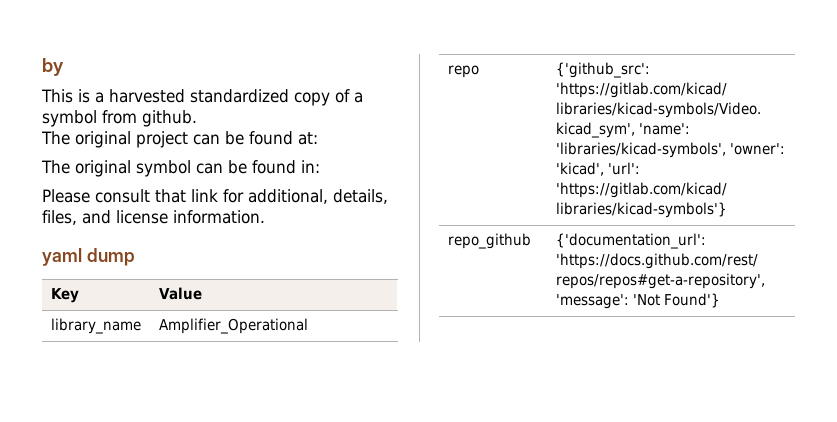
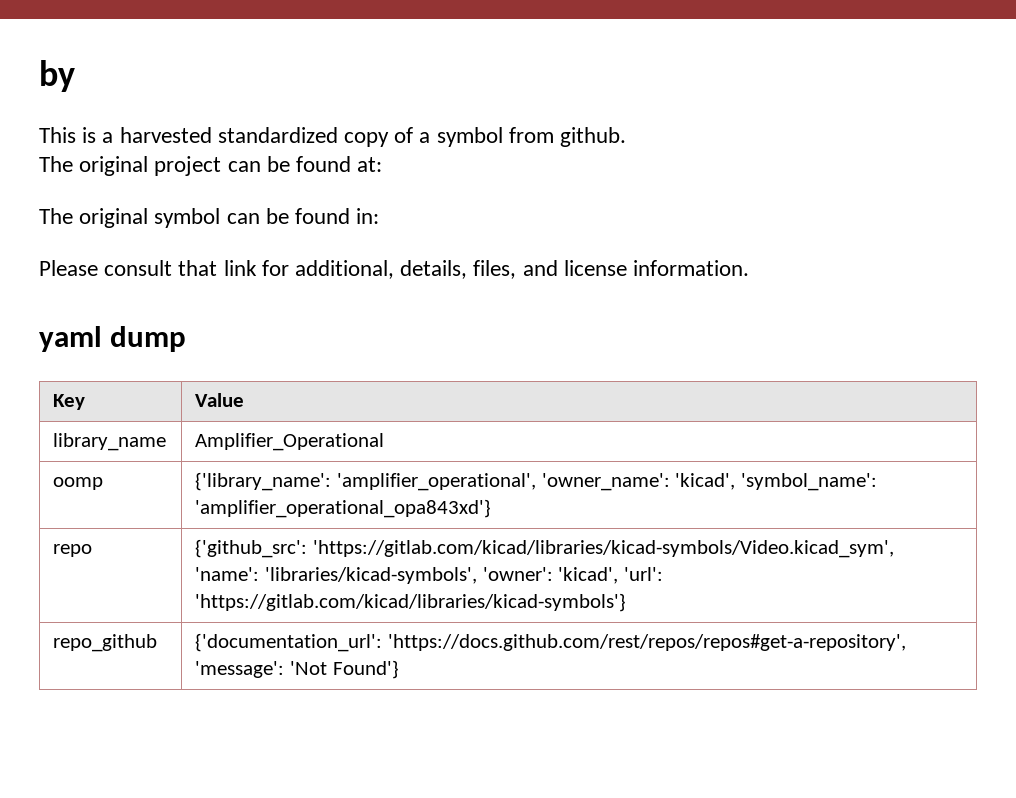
+ oomp | {'library_name': 'amplifier_operational', 'owner_name': 'kicad', 'symbol_name': 'amplifier_operational_opa843xd'}

